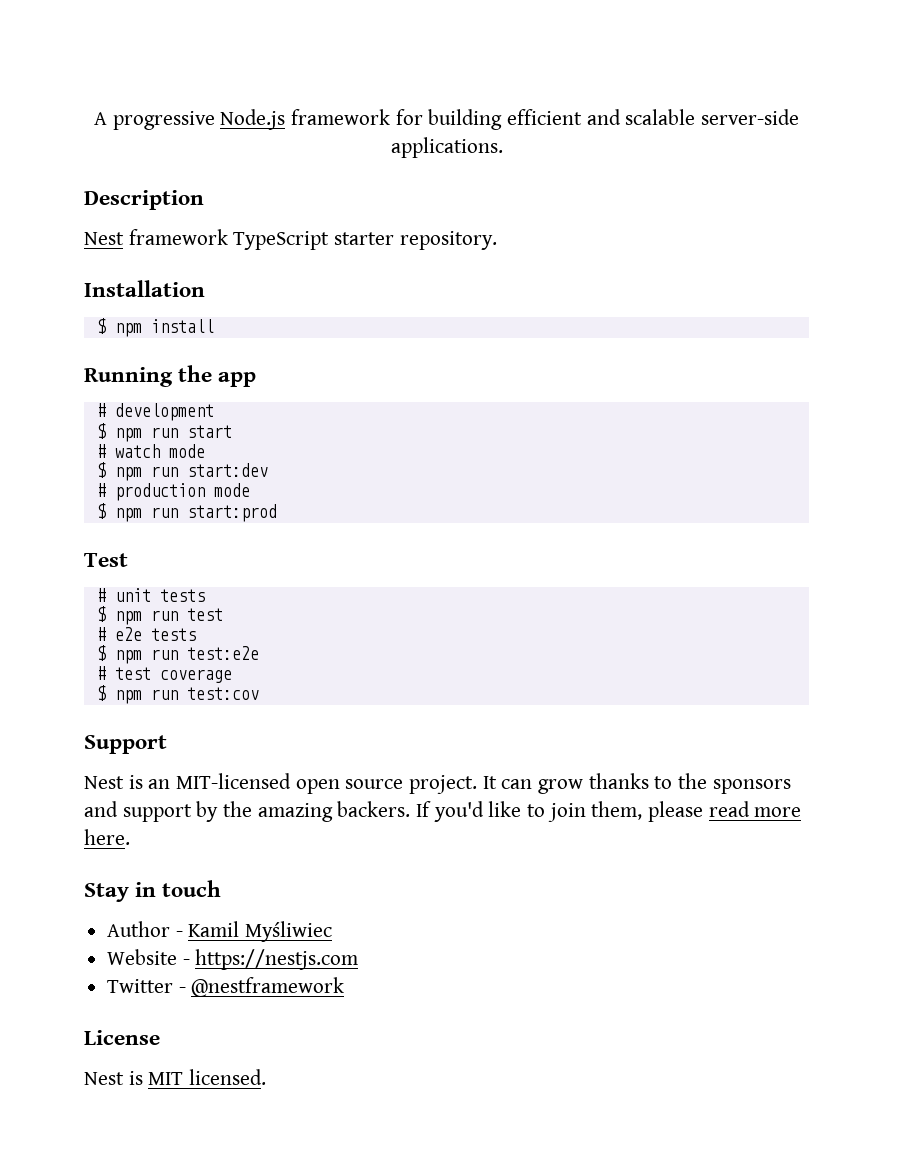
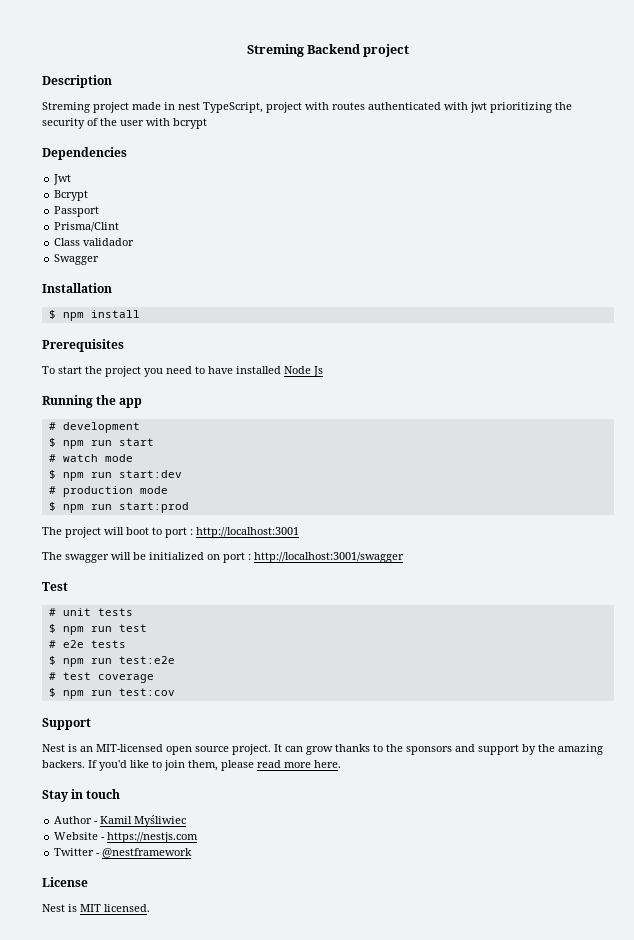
- A progressive Node.js framework for building efficient and scalable server-side applications.
+ Streming Backend project
  Description
- Nest framework TypeScript starter repository.
+ Streming project made in nest TypeScript, project with routes authenticated with jwt prioritizing the security of the user with bcrypt
+ Dependencies
+ Jwt
+ Bcrypt
+ Passport
+ Prisma/Clint
+ Class validador
+ Swagger
  Installation
  $ npm install
+ Prerequisites
+ To start the project you need to have installed Node Js
+ The project will boot to port : http://localhost:3001
+ The swagger will be initialized on port : http://localhost:3001/swagger

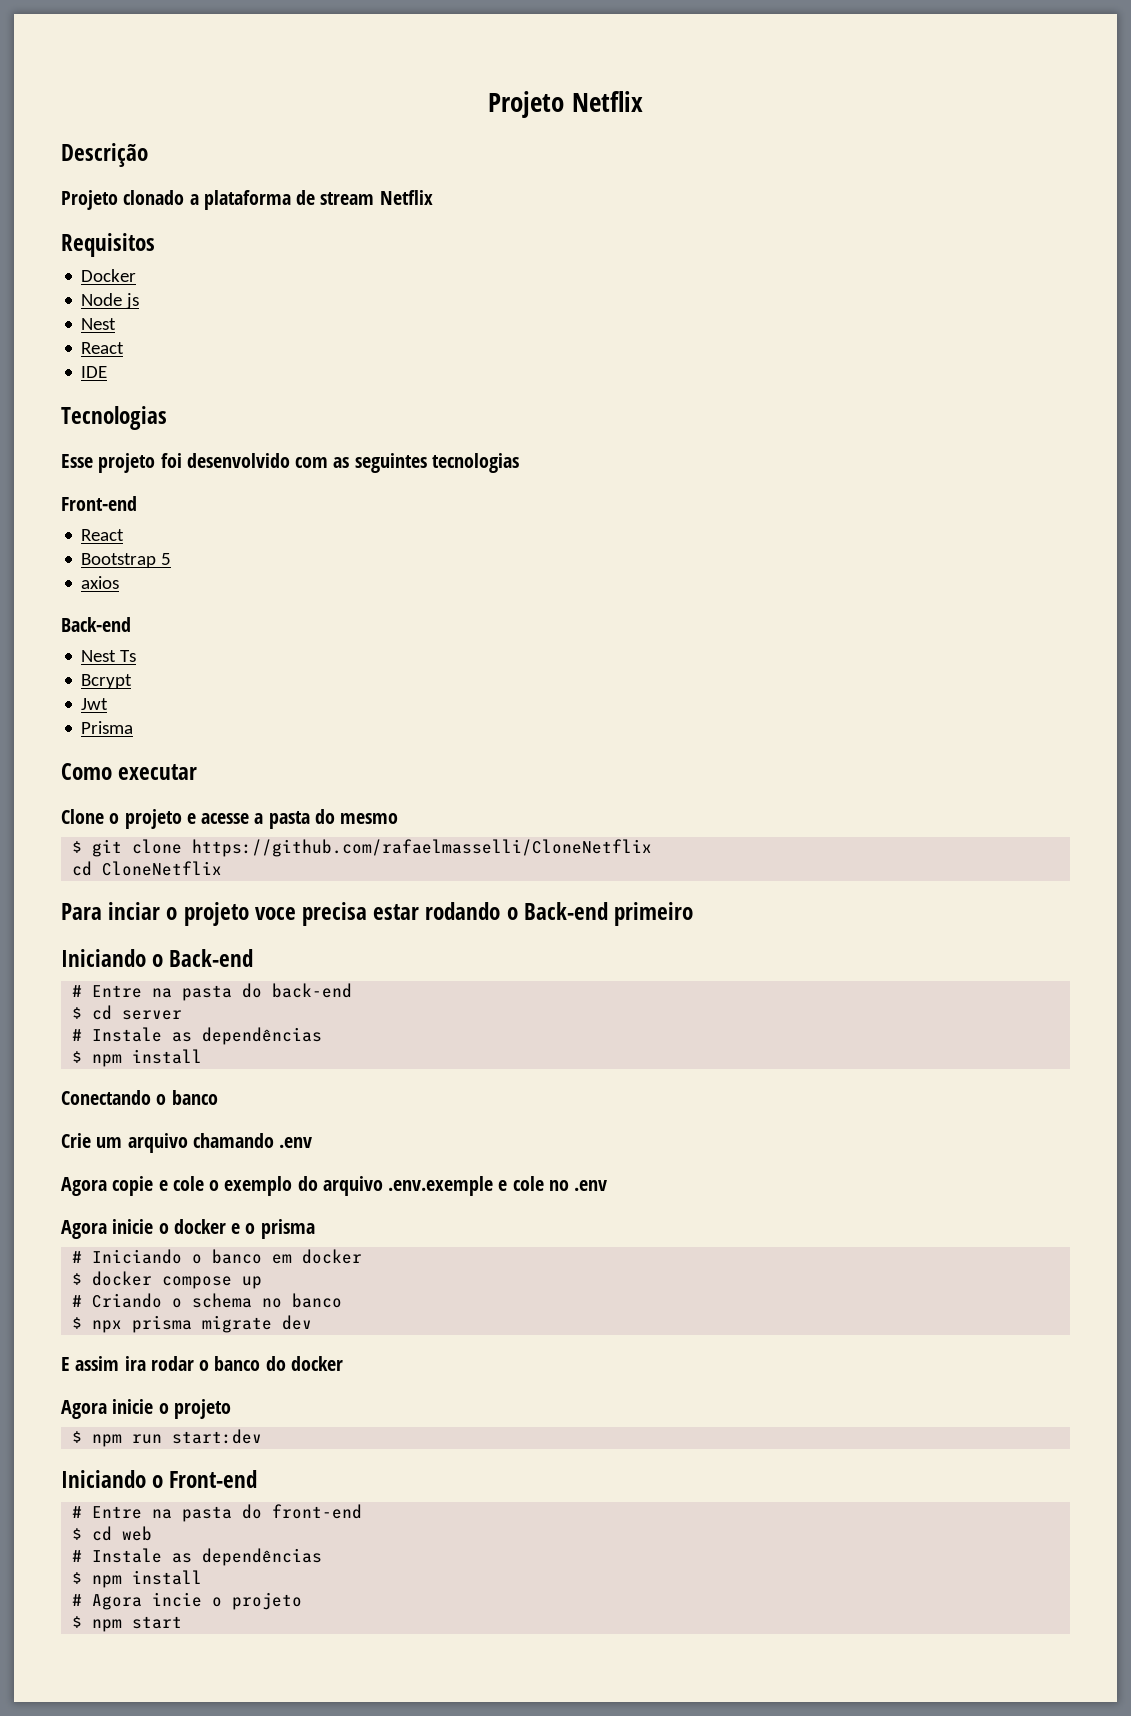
- Streming Backend project
- Description
- Streming project made in nest TypeScript, project with routes authenticated with jwt prioritizing the security of the user with bcrypt
- Dependencies
+ Projeto Netflix
+ Descrição
+ Projeto clonado a plataforma de stream Netflix
+ Requisitos
+ Docker
+ Node js
+ Nest
+ React
+ IDE
+ Tecnologias
+ Esse projeto foi desenvolvido com as seguintes tecnologias
+ Front-end
+ React
+ Bootstrap 5
+ axios
+ Back-end
+ Nest Ts
+ Bcrypt
  Jwt
- Bcrypt
- Passport
- Prisma/Clint
- Class validador
- Swagger
- Installation
+ Prisma
+ Como executar
+ Clone o projeto e acesse a pasta do mesmo
+ $ git clone https://github.com/rafaelmasselli/CloneNetflix
+ cd CloneNetflix
+ Para inciar o projeto voce precisa estar rodando o Back-end primeiro
+ Iniciando o Back-end
+ # Entre na pasta do back-end
+ $ cd server
+ # Instale as dependências
  $ npm install
- Prerequisites
- To start the project you need to have installed Node Js
- Running the app
- # development
- $ npm run start
- # watch mode
+ Conectando o banco
+ Crie um arquivo chamando .env
+ Agora copie e cole o exemplo do arquivo .env.exemple e cole no .env
+ Agora inicie o docker e o prisma
+ # Iniciando o banco em docker
+ $ docker compose up
+ # Criando o schema no banco
+ $ npx prisma migrate dev
+ E assim ira rodar o banco do docker
+ Agora inicie o projeto
  $ npm run start:dev
- # production mode
- $ npm run start:prod
- The project will boot to port : http://localhost:3001
- The swagger will be initialized on port : http://localhost:3001/swagger
- Test
- # unit tests
- $ npm run test
- # e2e tests
- $ npm run test:e2e
- # test coverage
- $ npm run test:cov
- Support
- Nest is an MIT-licensed open source project. It can grow thanks to the sponsors and support by the amazing backers. If you'd like to join them, please read more here.
- Stay in touch
- Author - Kamil Myśliwiec
- Website - https://nestjs.com
- Twitter - @nestframework
- License
- Nest is MIT licensed.
+ Iniciando o Front-end
+ # Entre na pasta do front-end
+ $ cd web
+ # Instale as dependências
+ $ npm install
+ # Agora incie o projeto
+ $ npm start

